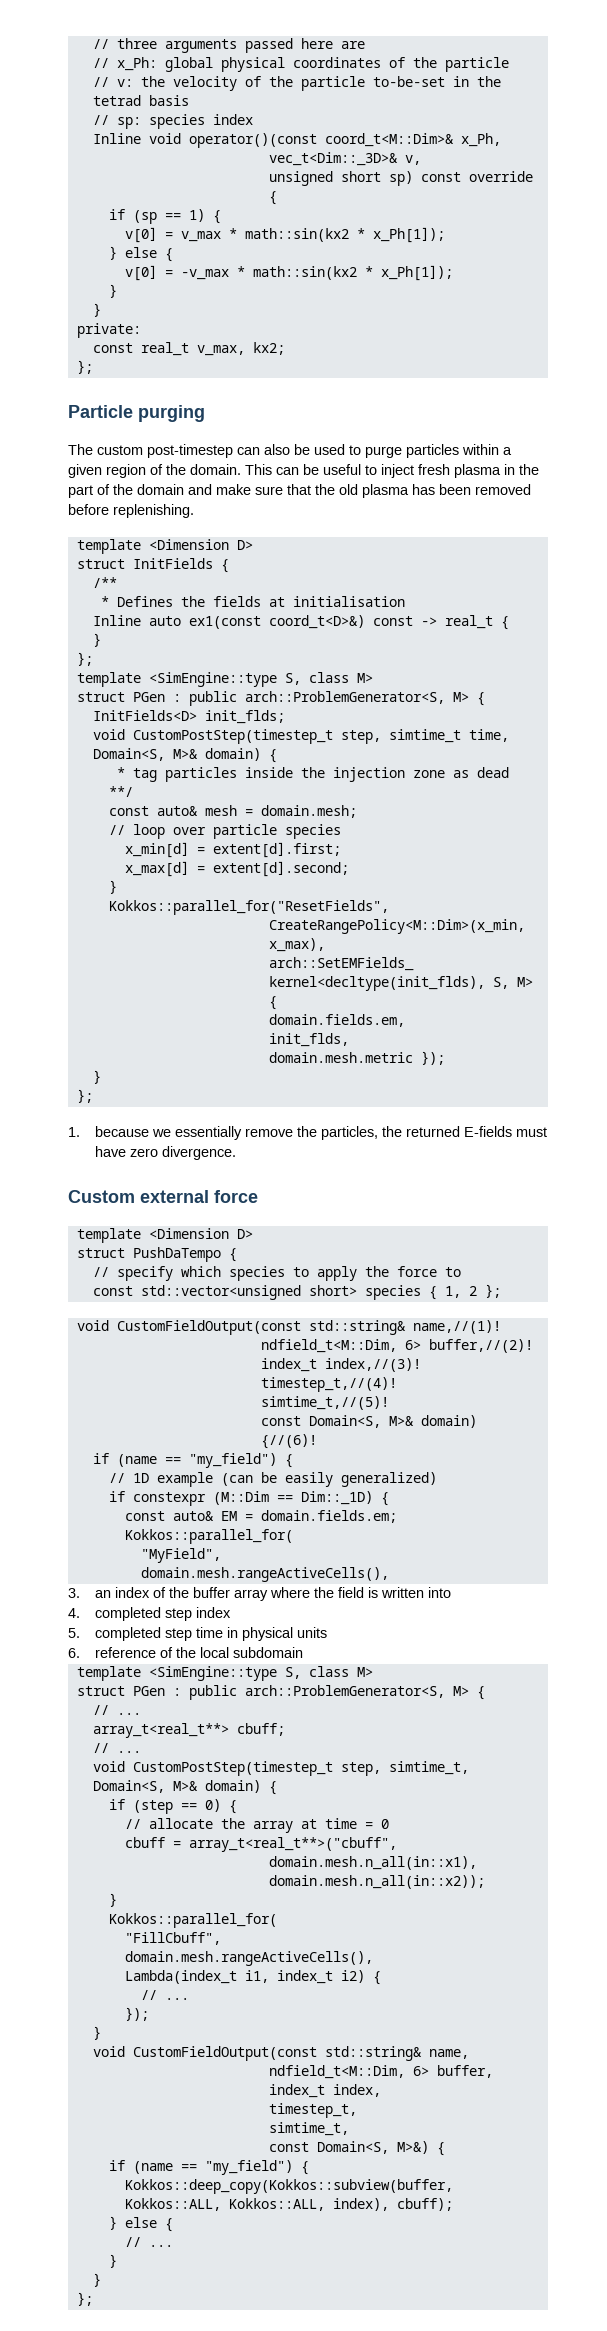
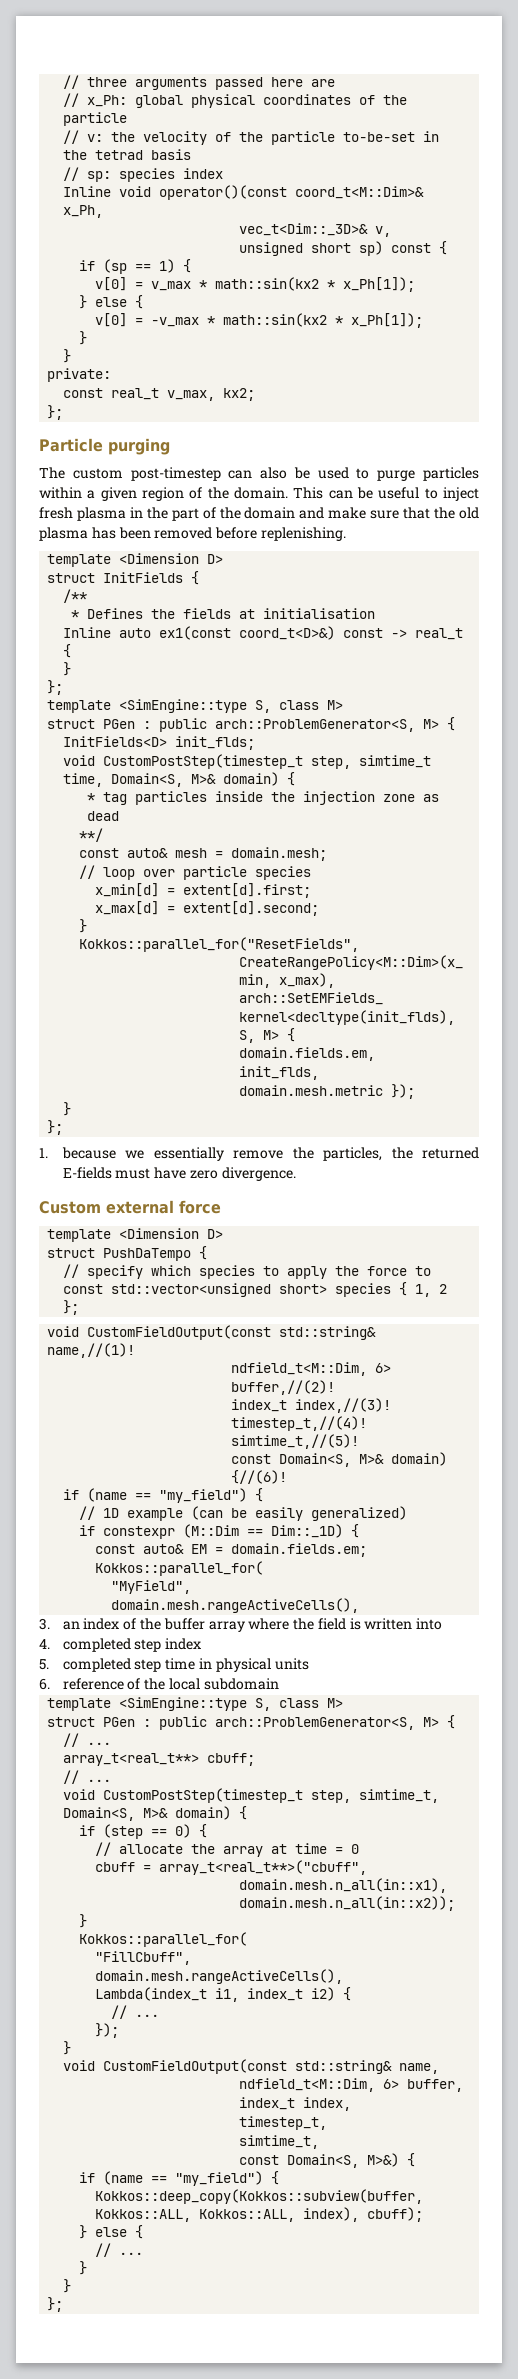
- unsigned short sp) const override {
+ unsigned short sp) const {

